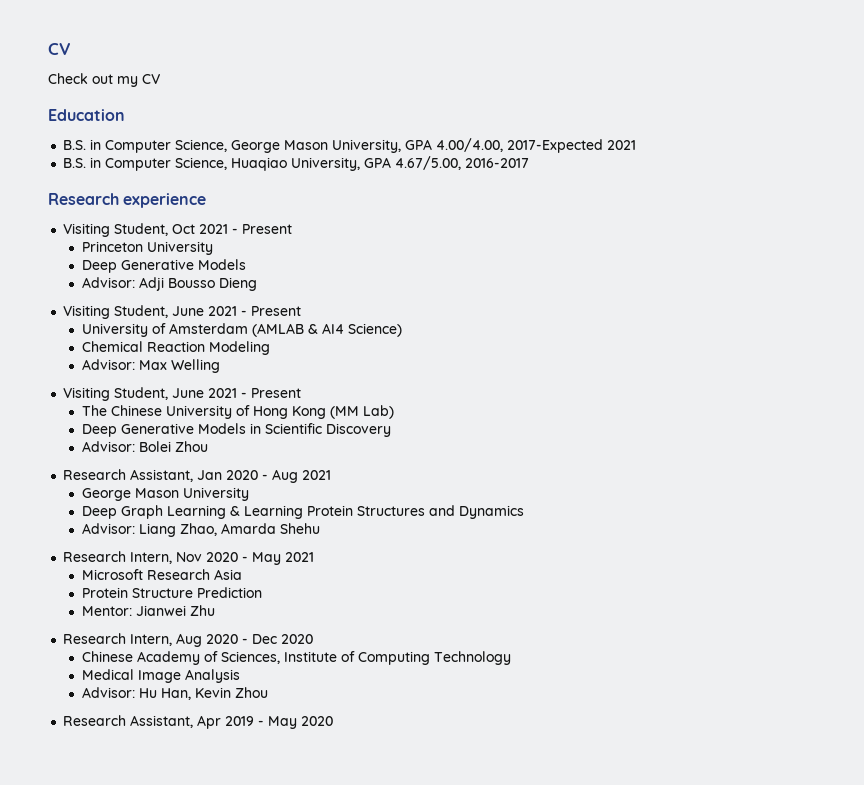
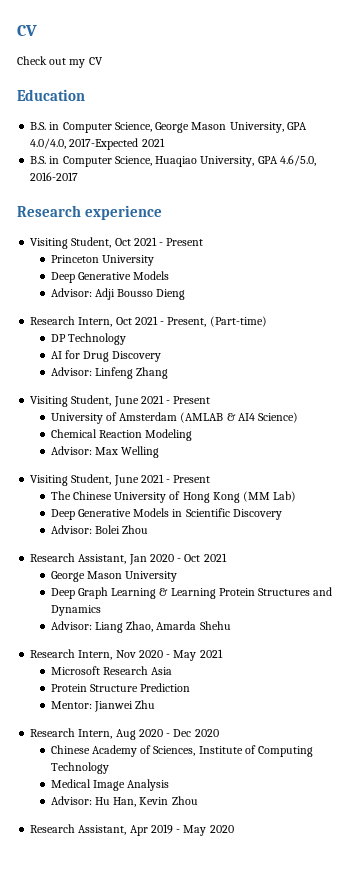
- B.S. in Computer Science, George Mason University, GPA 4.00/4.00, 2017-Expected 2021
+ B.S. in Computer Science, George Mason University, GPA 4.0/4.0, 2017-Expected 2021
- B.S. in Computer Science, Huaqiao University, GPA 4.67/5.00, 2016-2017
+ B.S. in Computer Science, Huaqiao University, GPA 4.6/5.0, 2016-2017
+ Research Intern, Oct 2021 - Present, (Part-time)
+ DP Technology
+ AI for Drug Discovery
+ Advisor: Linfeng Zhang
- Research Assistant, Jan 2020 - Aug 2021
+ Research Assistant, Jan 2020 - Oct 2021

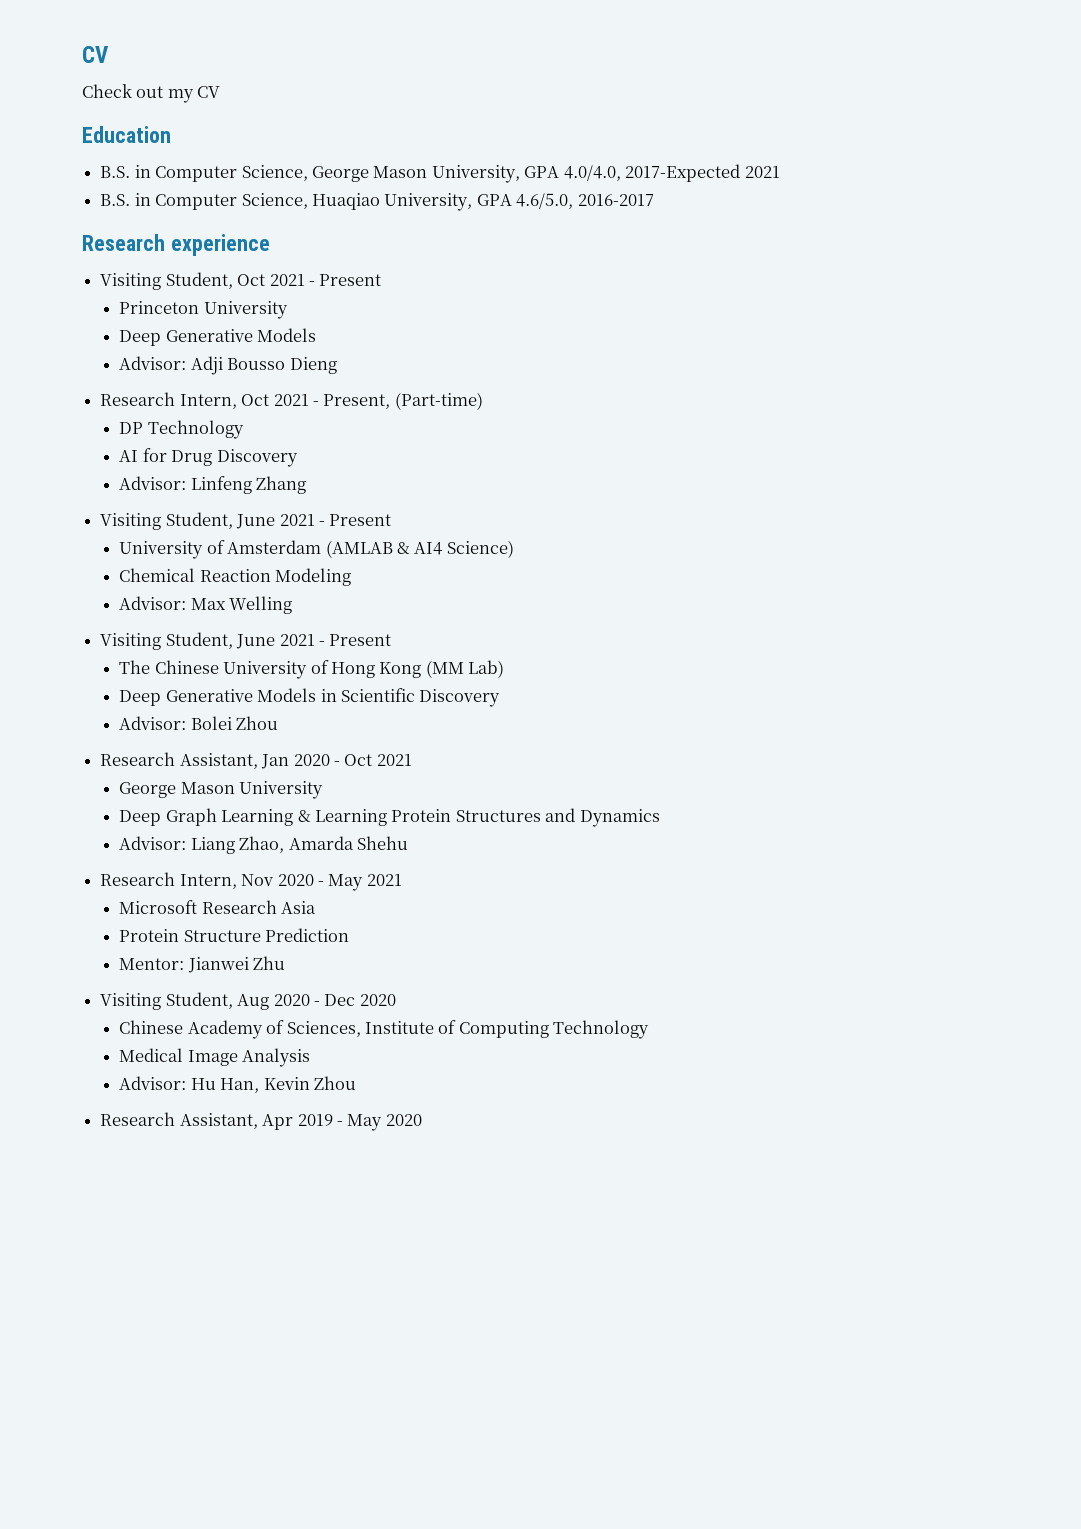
- Research Intern, Aug 2020 - Dec 2020
+ Visiting Student, Aug 2020 - Dec 2020

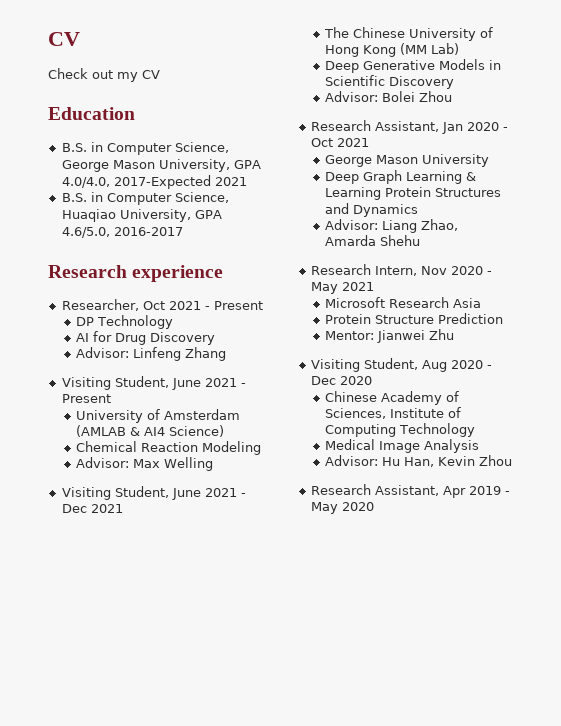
- Visiting Student, Oct 2021 - Present
+ Researcher, Oct 2021 - Present
- Princeton University
- Deep Generative Models
- Advisor: Adji Bousso Dieng
- Research Intern, Oct 2021 - Present, (Part-time)
  Advisor: Max Welling
- Visiting Student, June 2021 - Present
+ Visiting Student, June 2021 - Dec 2021

